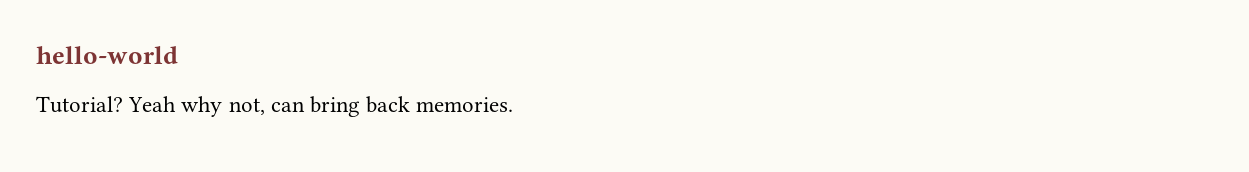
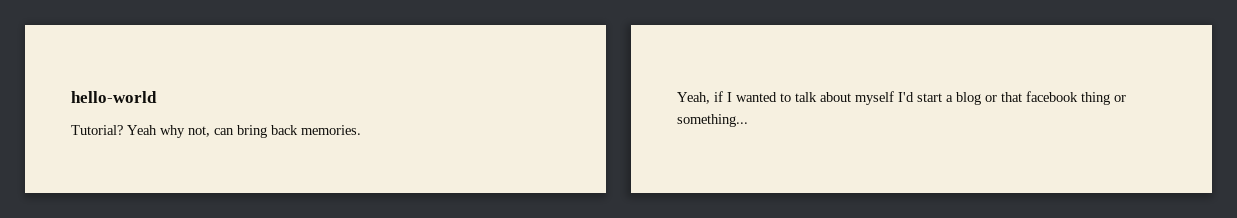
+ Yeah, if I wanted to talk about myself I'd start a blog or that facebook thing or something...

